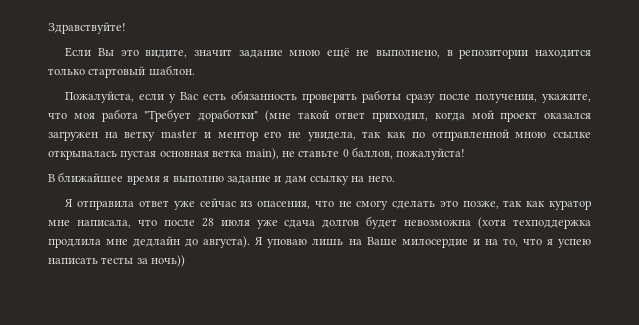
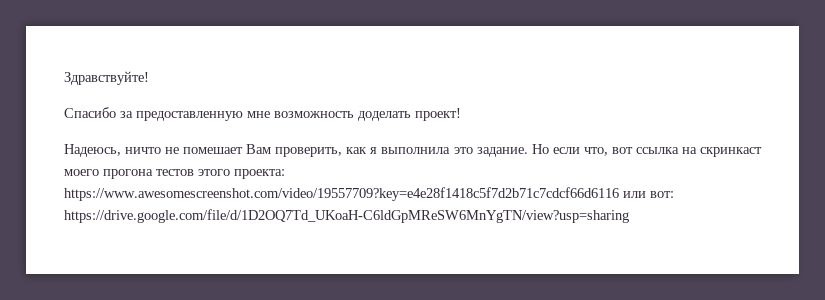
- Если Вы это видите, значит задание мною ещё не выполнено, в репозитории находится только стартовый шаблон.
- Пожалуйста, если у Вас есть обязанность проверять работы сразу после получения, укажите, что моя работа "Требует доработки" (мне такой ответ приходил, когда мой проект оказался загружен на ветку master и ментор его не увидела, так как по отправленной мною ссылке открывалась пустая основная ветка main), не ставьте 0 баллов, пожалуйста!
- В ближайшее время я выполню задание и дам ссылку на него.
- Я отправила ответ уже сейчас из опасения, что не смогу сделать это позже, так как куратор мне написала, что после 28 июля уже сдача долгов будет невозможна (хотя техподдержка продлила мне дедлайн до августа). Я уповаю лишь на Ваше милосердие и на то, что я успею написать тесты за ночь))
+ Спасибо за предоставленную мне возможность доделать проект!
+ Надеюсь, ничто не помешает Вам проверить, как я выполнила это задание. Но если что, вот ссылка на скринкаст моего прогона тестов этого проекта: https://www.awesomescreenshot.com/video/19557709?key=e4e28f1418c5f7d2b71c7cdcf66d6116 или вот: https://drive.google.com/file/d/1D2OQ7Td_UKoaH-C6ldGpMReSW6MnYgTN/view?usp=sharing

